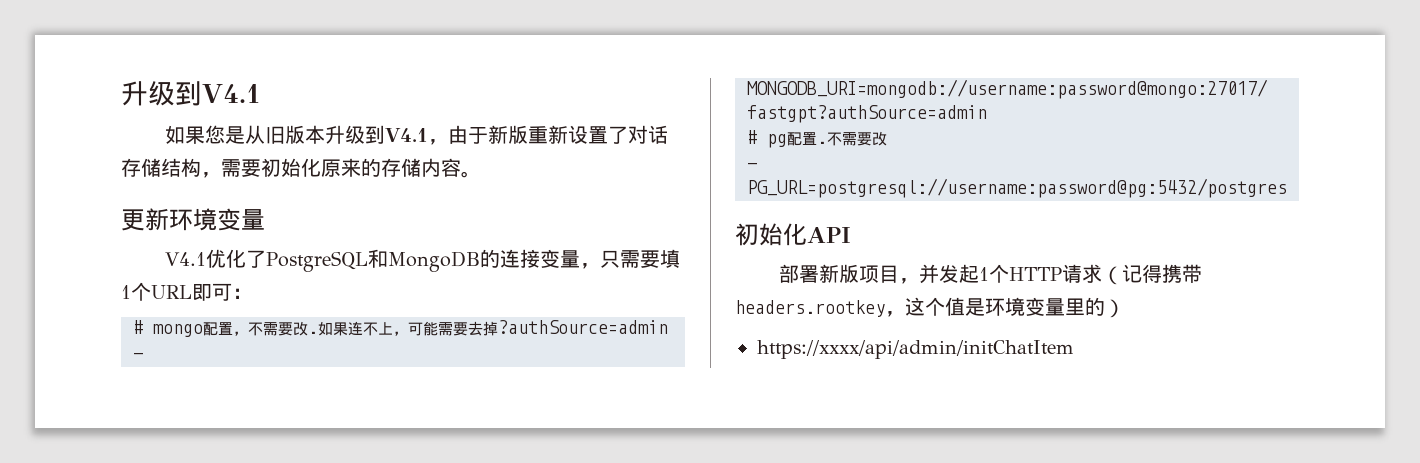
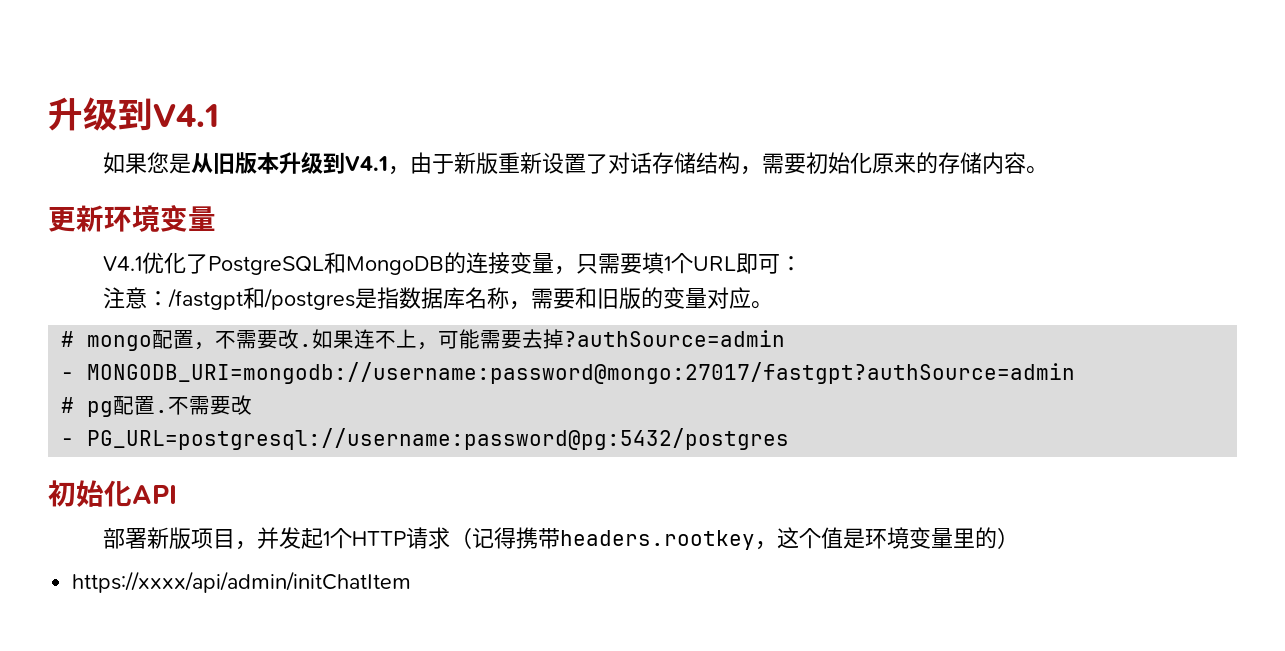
+ 注意：/fastgpt和/postgres是指数据库名称，需要和旧版的变量对应。

